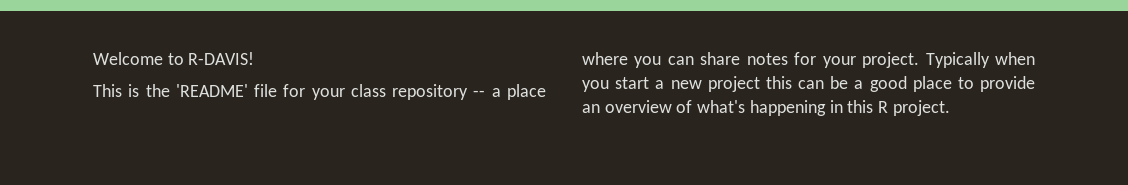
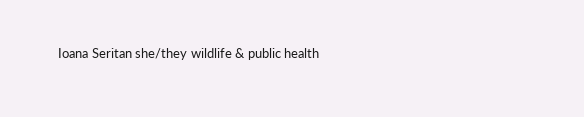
- Welcome to R-DAVIS!
- This is the 'README' file for your class repository -- a place where you can share notes for your project. Typically when you start a new project this can be a good place to provide an overview of what's happening in this R project.
+ Ioana Seritan she/they wildlife & public health

